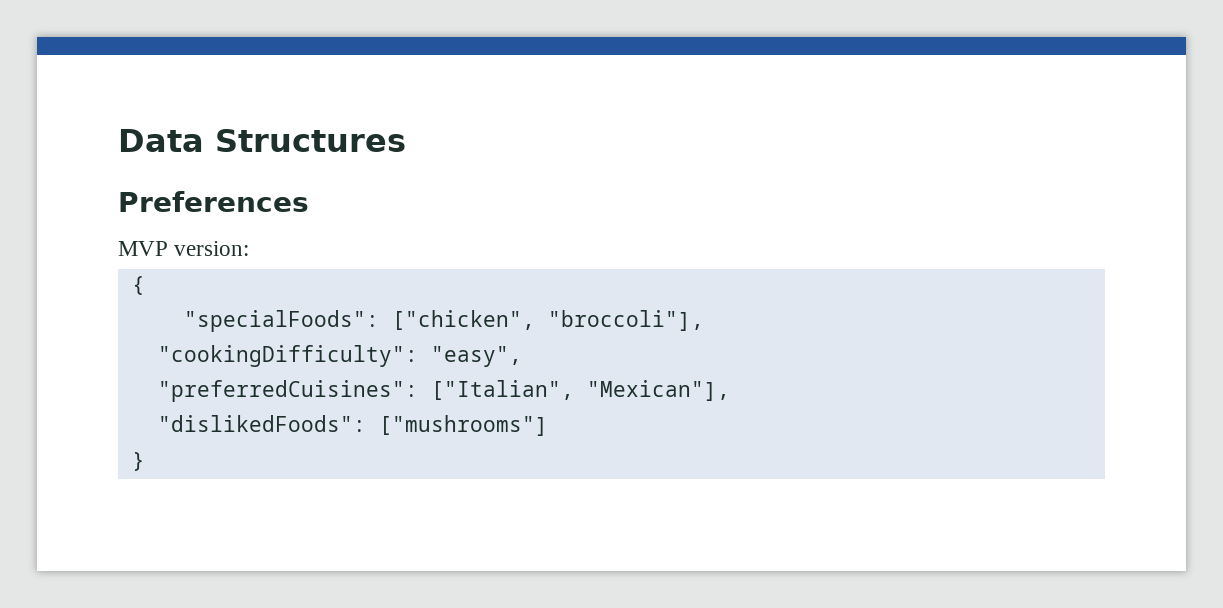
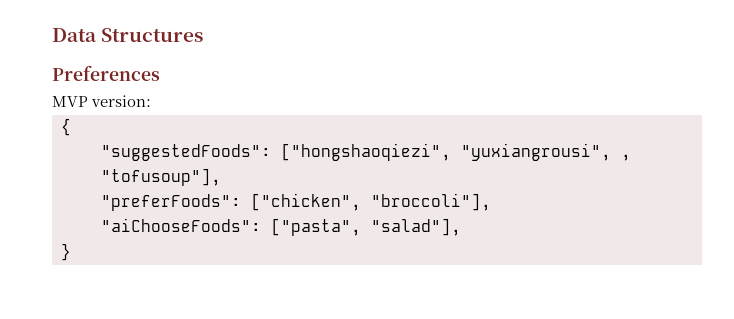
- "specialFoods": ["chicken", "broccoli"],
- "cookingDifficulty": "easy",
- "preferredCuisines": ["Italian", "Mexican"],
- "dislikedFoods": ["mushrooms"]
+ "suggestedFoods": ["hongshaoqiezi", "yuxiangrousi", , "tofusoup"],
+ "preferFoods": ["chicken", "broccoli"],
+ "aiChooseFoods": ["pasta", "salad"],

